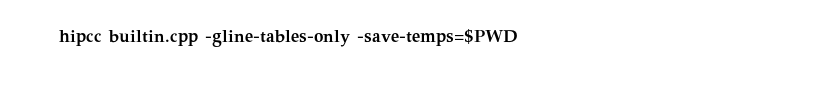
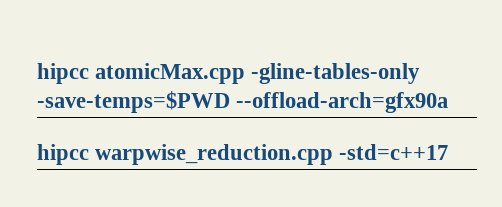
- hipcc builtin.cpp -gline-tables-only -save-temps=$PWD
+ hipcc atomicMax.cpp -gline-tables-only -save-temps=$PWD --offload-arch=gfx90a
+ hipcc warpwise_reduction.cpp -std=c++17

